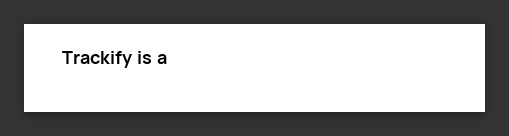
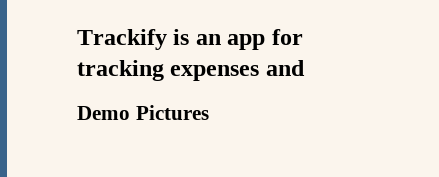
- Trackify is a
+ Trackify is an app for tracking expenses and
+ Demo Pictures

